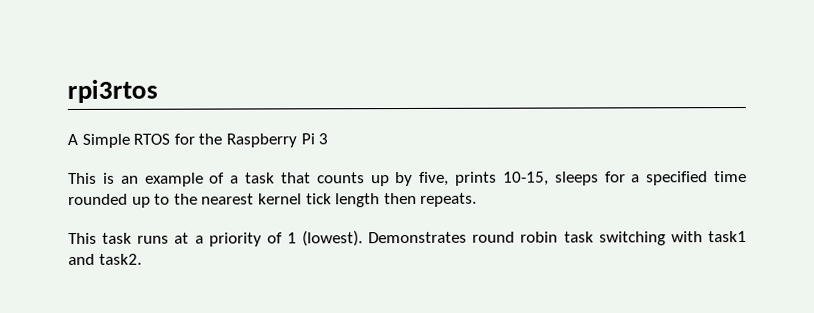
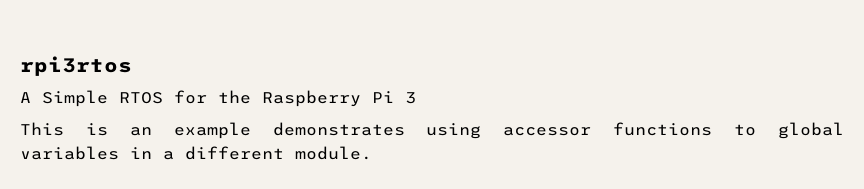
- This is an example of a task that counts up by five, prints 10-15, sleeps for a specified time rounded up to the nearest kernel tick length then repeats.
- This task runs at a priority of 1 (lowest). Demonstrates round robin task switching with task1 and task2.
+ This is an example demonstrates using accessor functions to global variables in a different module.

